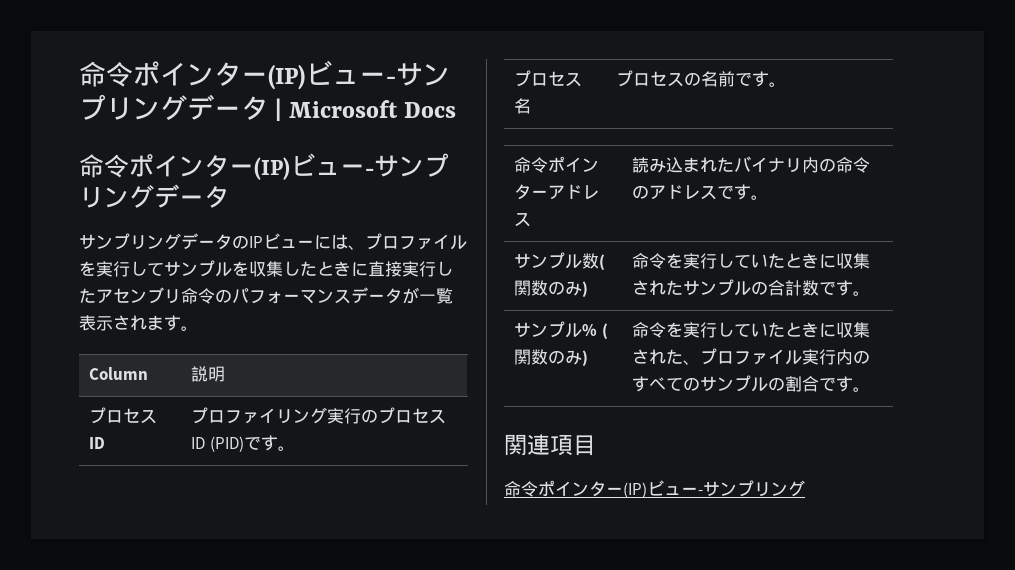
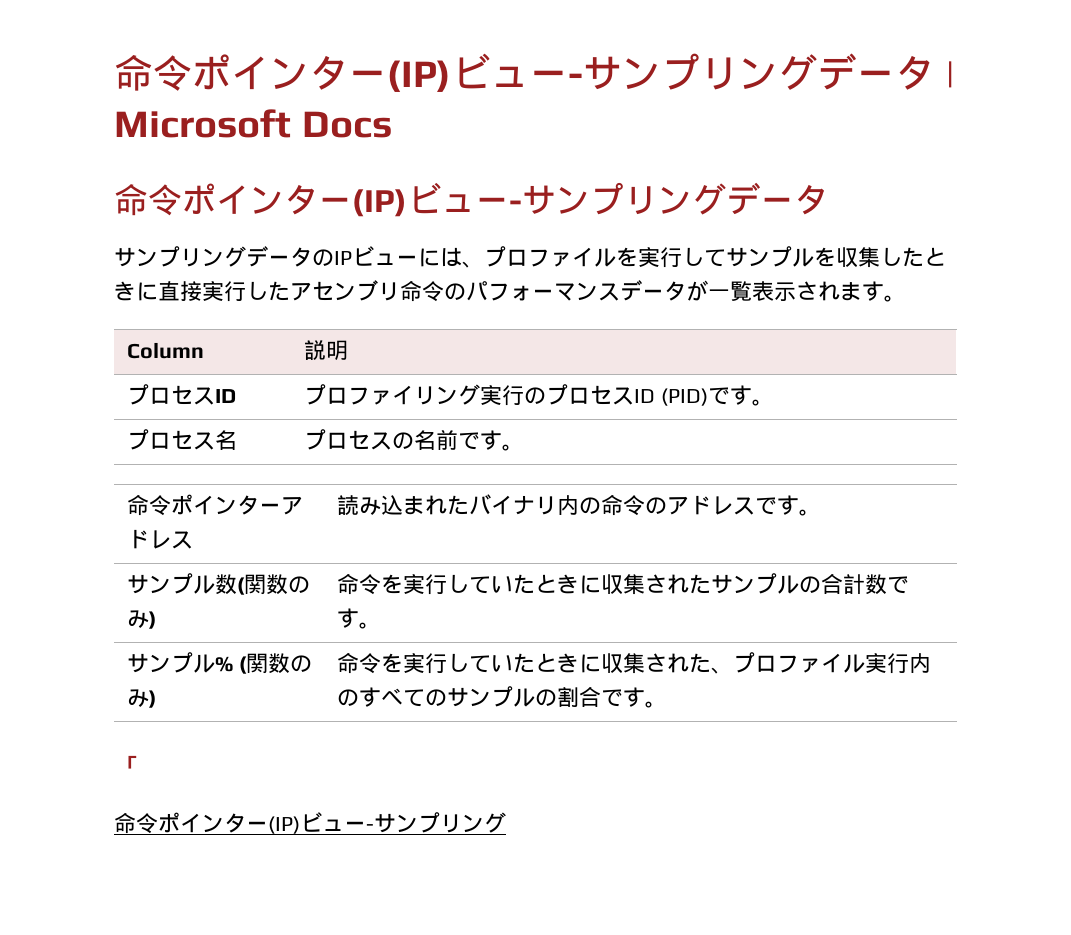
- 関連項目
+ 「

